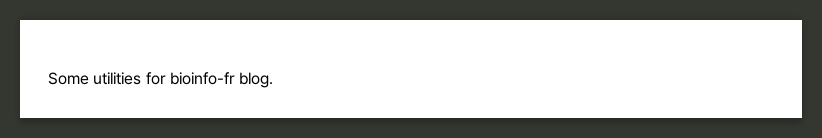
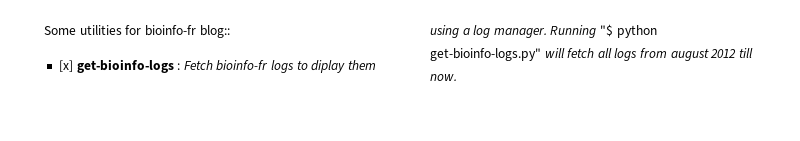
- Some utilities for bioinfo-fr blog.
+ Some utilities for bioinfo-fr blog::
+ [x] get-bioinfo-logs : Fetch bioinfo-fr logs to diplay them using a log manager. Running "$ python get-bioinfo-logs.py" will fetch all logs from august 2012 till now.

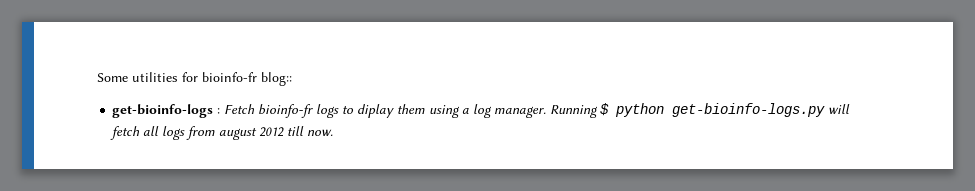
- [x] get-bioinfo-logs : Fetch bioinfo-fr logs to diplay them using a log manager.
+ get-bioinfo-logs : Fetch bioinfo-fr logs to diplay them using a log manager.
- Running "$ python get-bioinfo-logs.py" will fetch all logs from august 2012 till now.
+ Running $ python get-bioinfo-logs.py will fetch all logs from august 2012 till now.

